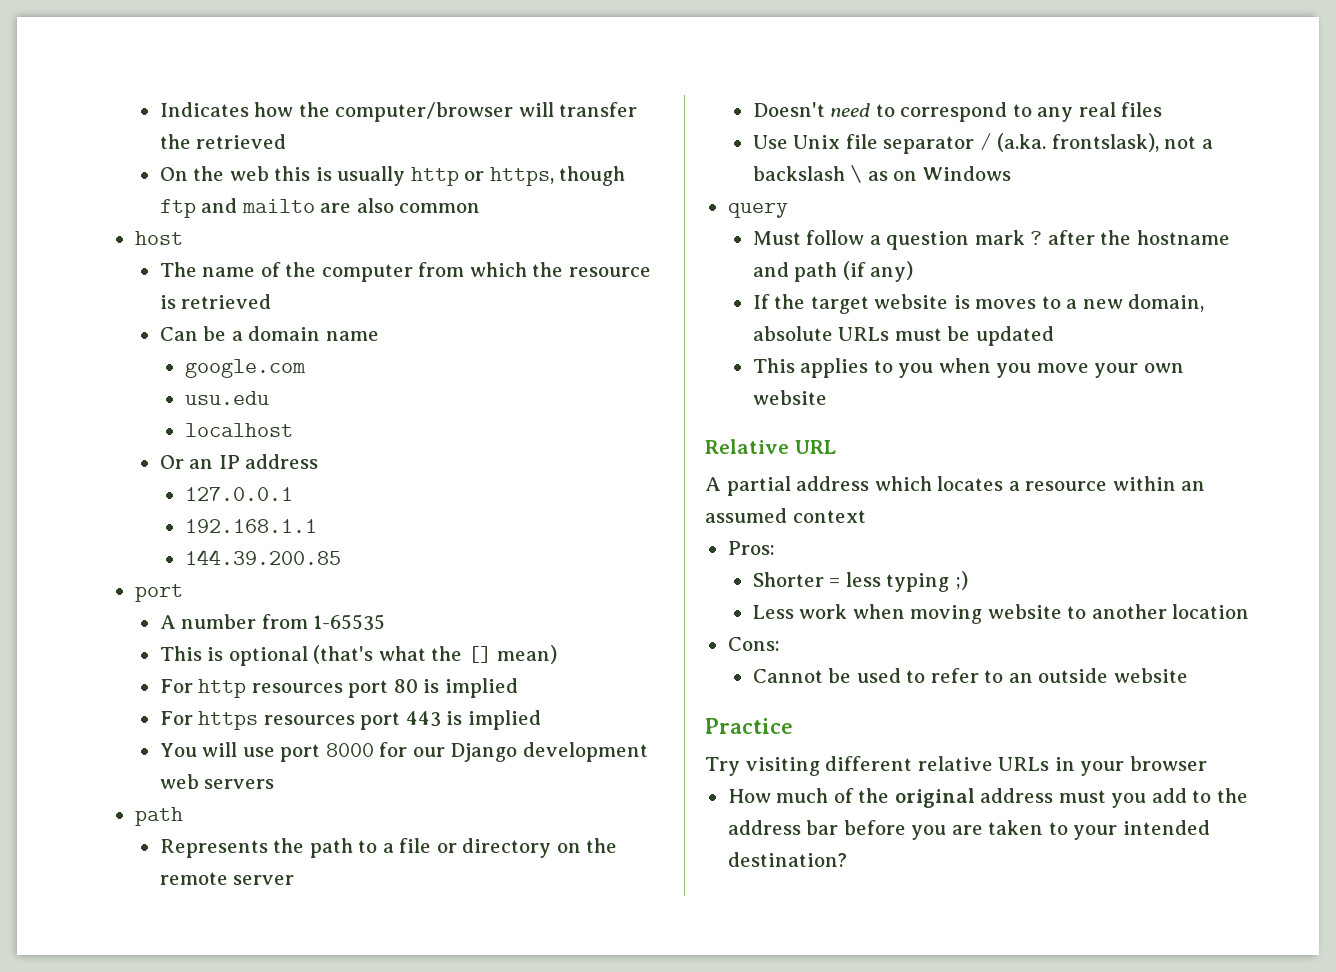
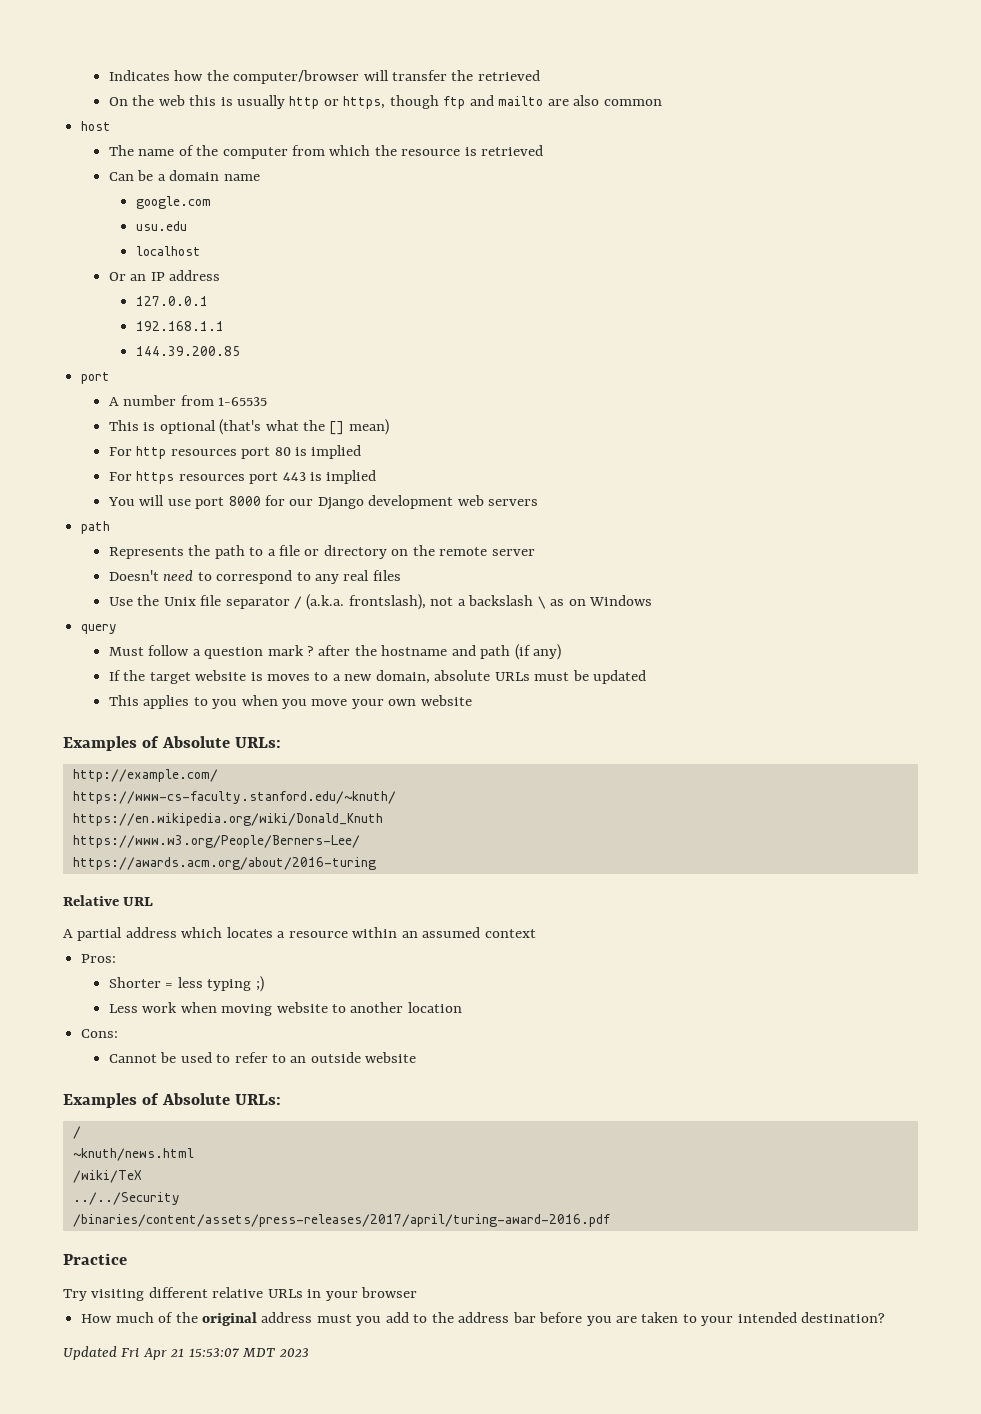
- Use Unix file separator / (a.ka. frontslask), not a backslash \ as on Windows
+ Use the Unix file separator / (a.k.a. frontslash), not a backslash \ as on Windows
  This applies to you when you move your own website
+ Examples of Absolute URLs:
+ http://example.com/
+ https://www-cs-faculty.stanford.edu/~knuth/
+ https://en.wikipedia.org/wiki/Donald_Knuth
+ https://www.w3.org/People/Berners-Lee/
+ https://awards.acm.org/about/2016-turing
  Cannot be used to refer to an outside website
+ Examples of Absolute URLs:
+ /
+ ~knuth/news.html
+ /wiki/TeX
+ ../../Security
+ /binaries/content/assets/press-releases/2017/april/turing-award-2016.pdf
+ Updated Fri Apr 21 15:53:07 MDT 2023

